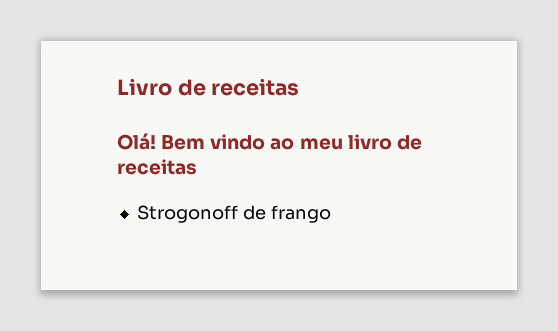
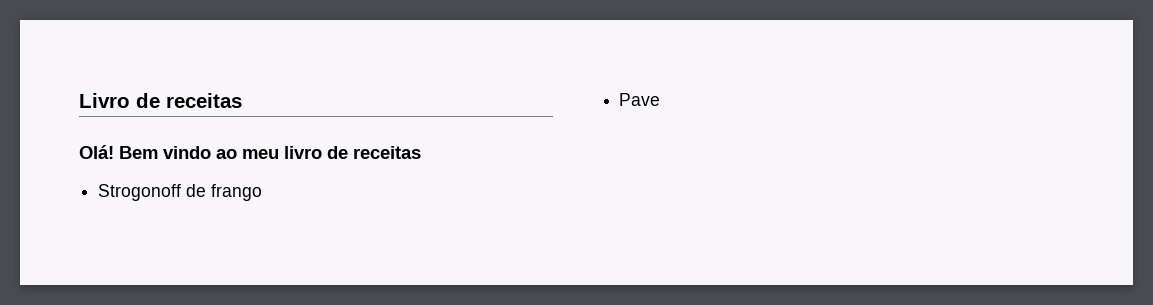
+ Pave

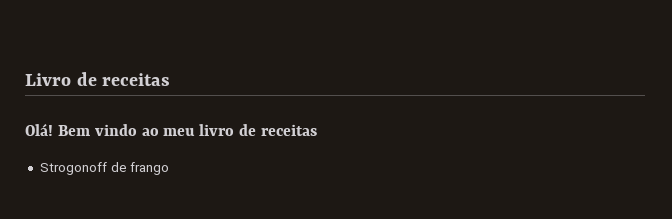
- Pave

